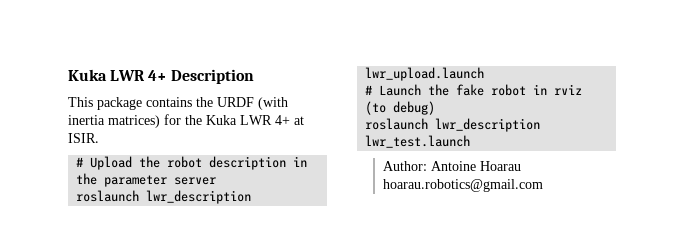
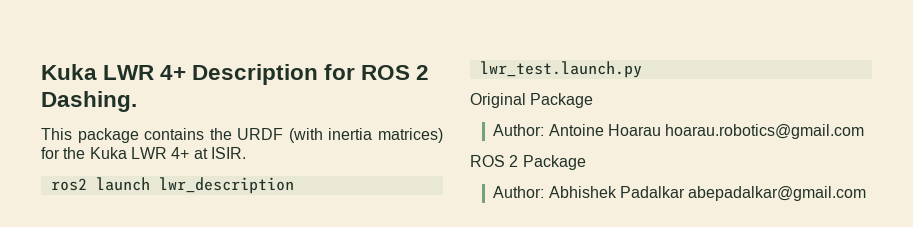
- Kuka LWR 4+ Description
+ Kuka LWR 4+ Description for ROS 2 Dashing.
- # Upload the robot description in the parameter server
- roslaunch lwr_description lwr_upload.launch
- # Launch the fake robot in rviz (to debug)
- roslaunch lwr_description lwr_test.launch
+ ros2 launch lwr_description lwr_test.launch.py
+ Original Package
  Author: Antoine Hoarau hoarau.robotics@gmail.com
+ ROS 2 Package
+ Author: Abhishek Padalkar abepadalkar@gmail.com

